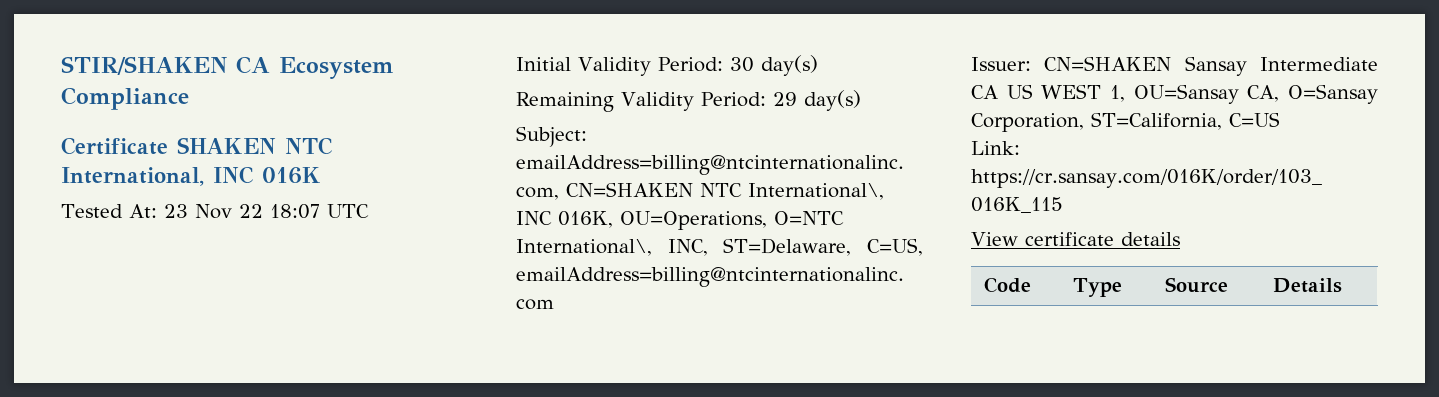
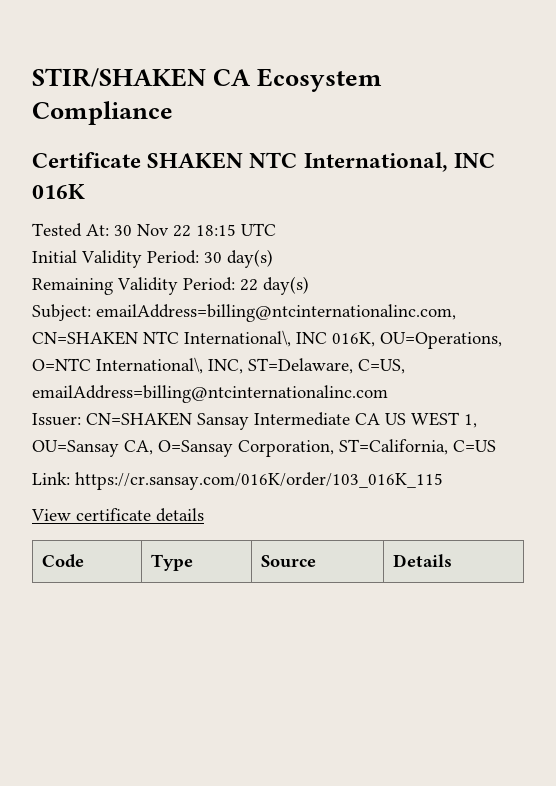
- Tested At: 23 Nov 22 18:07 UTC
+ Tested At: 30 Nov 22 18:15 UTC
- Remaining Validity Period: 29 day(s)
+ Remaining Validity Period: 22 day(s)

